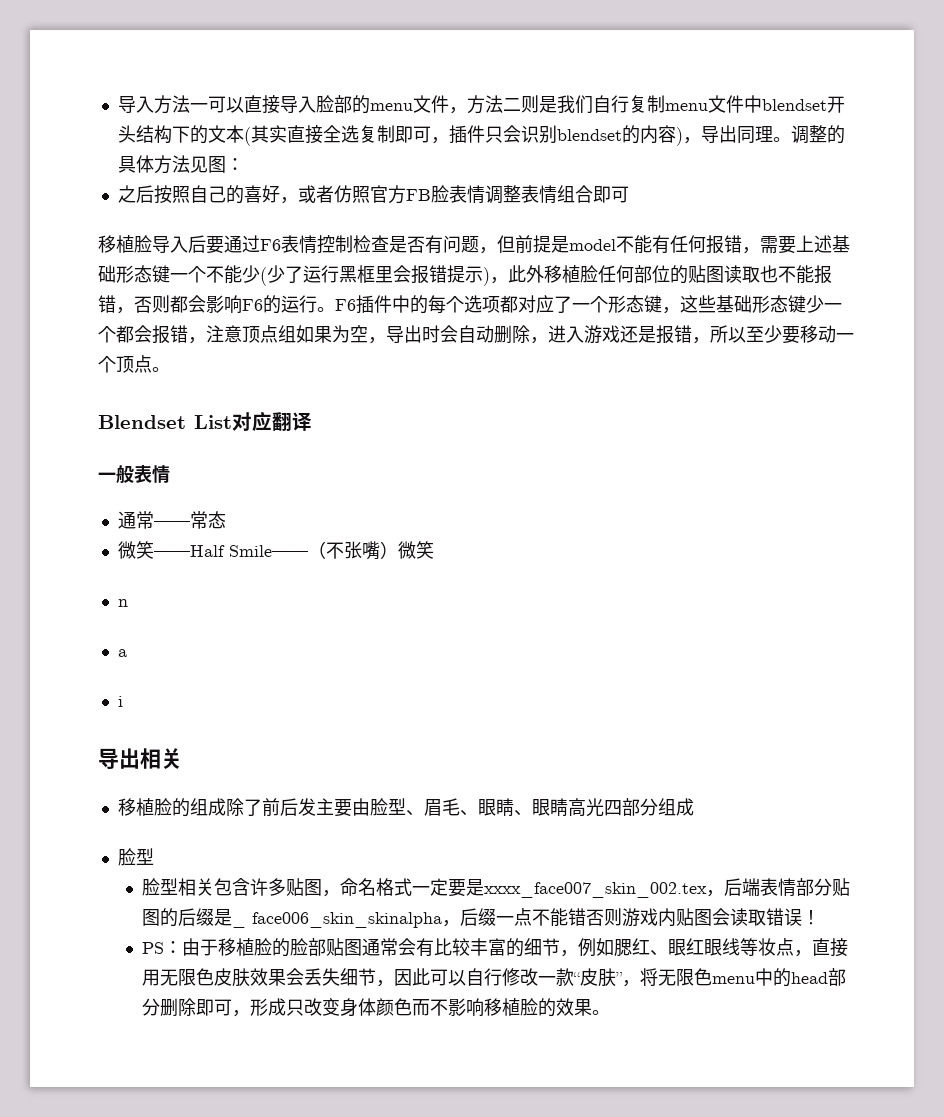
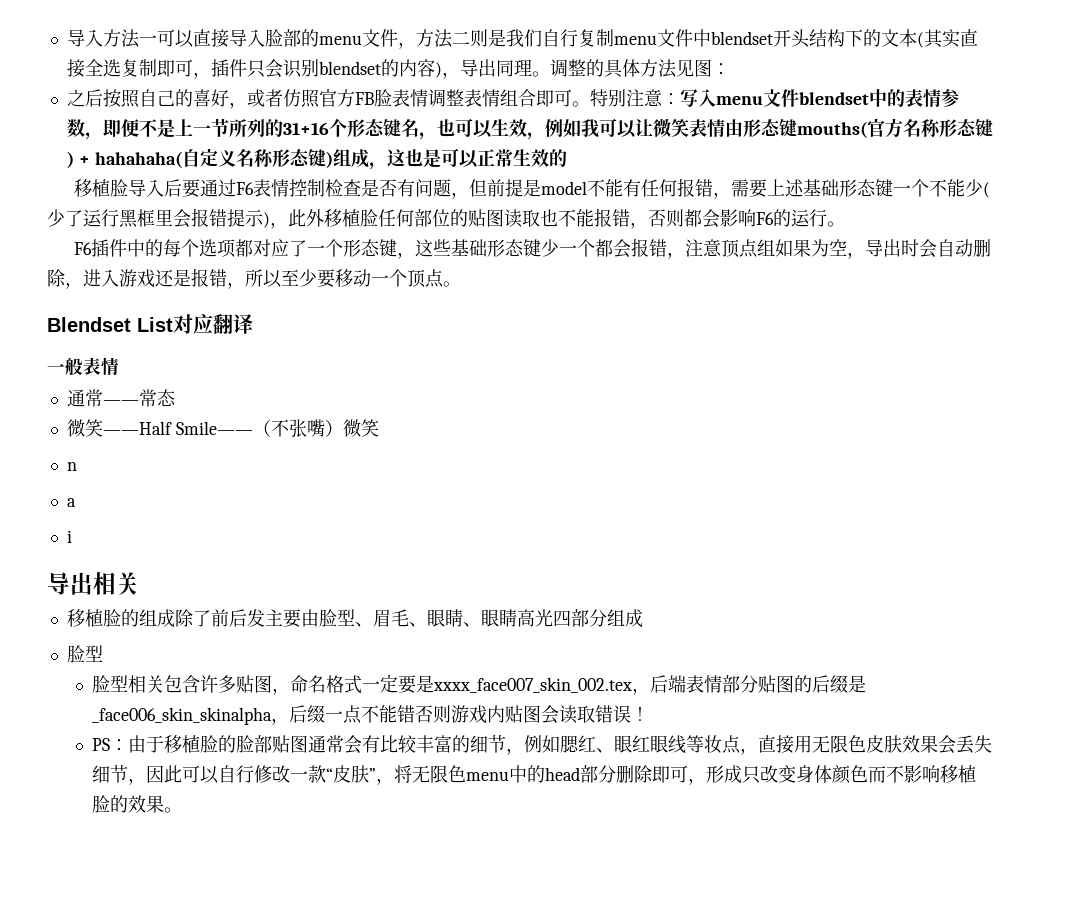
- 之后按照自己的喜好，或者仿照官方FB脸表情调整表情组合即可
+ 之后按照自己的喜好，或者仿照官方FB脸表情调整表情组合即可。特别注意：写入menu文件blendset中的表情参数，即便不是上一节所列的31+16个形态键名，也可以生效，例如我可以让微笑表情由形态键mouths(官方名称形态键) + hahahaha(自定义名称形态键)组成，这也是可以正常生效的
- 移植脸导入后要通过F6表情控制检查是否有问题，但前提是model不能有任何报错，需要上述基础形态键一个不能少(少了运行黑框里会报错提示)，此外移植脸任何部位的贴图读取也不能报错，否则都会影响F6的运行。F6插件中的每个选项都对应了一个形态键，这些基础形态键少一个都会报错，注意顶点组如果为空，导出时会自动删除，进入游戏还是报错，所以至少要移动一个顶点。
+ 移植脸导入后要通过F6表情控制检查是否有问题，但前提是model不能有任何报错，需要上述基础形态键一个不能少(少了运行黑框里会报错提示)，此外移植脸任何部位的贴图读取也不能报错，否则都会影响F6的运行。
+ F6插件中的每个选项都对应了一个形态键，这些基础形态键少一个都会报错，注意顶点组如果为空，导出时会自动删除，进入游戏还是报错，所以至少要移动一个顶点。
- 脸型相关包含许多贴图，命名格式一定要是xxxx_face007_skin_002.tex，后端表情部分贴图的后缀是_ face006_skin_skinalpha，后缀一点不能错否则游戏内贴图会读取错误！
+ 脸型相关包含许多贴图，命名格式一定要是xxxx_face007_skin_002.tex，后端表情部分贴图的后缀是_face006_skin_skinalpha，后缀一点不能错否则游戏内贴图会读取错误！

